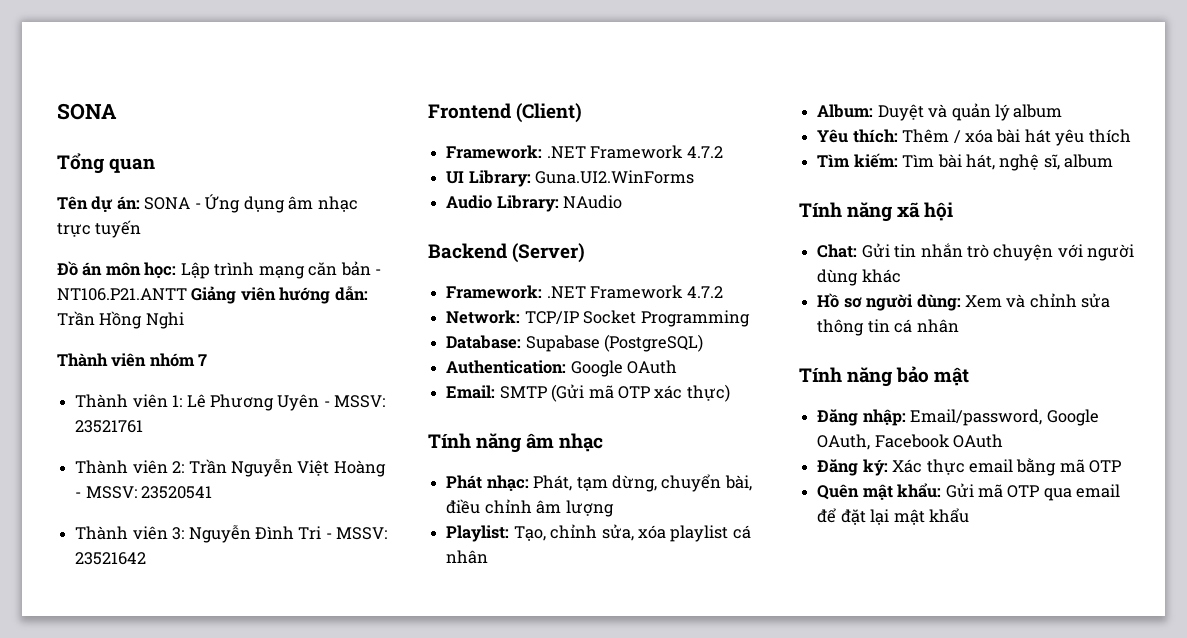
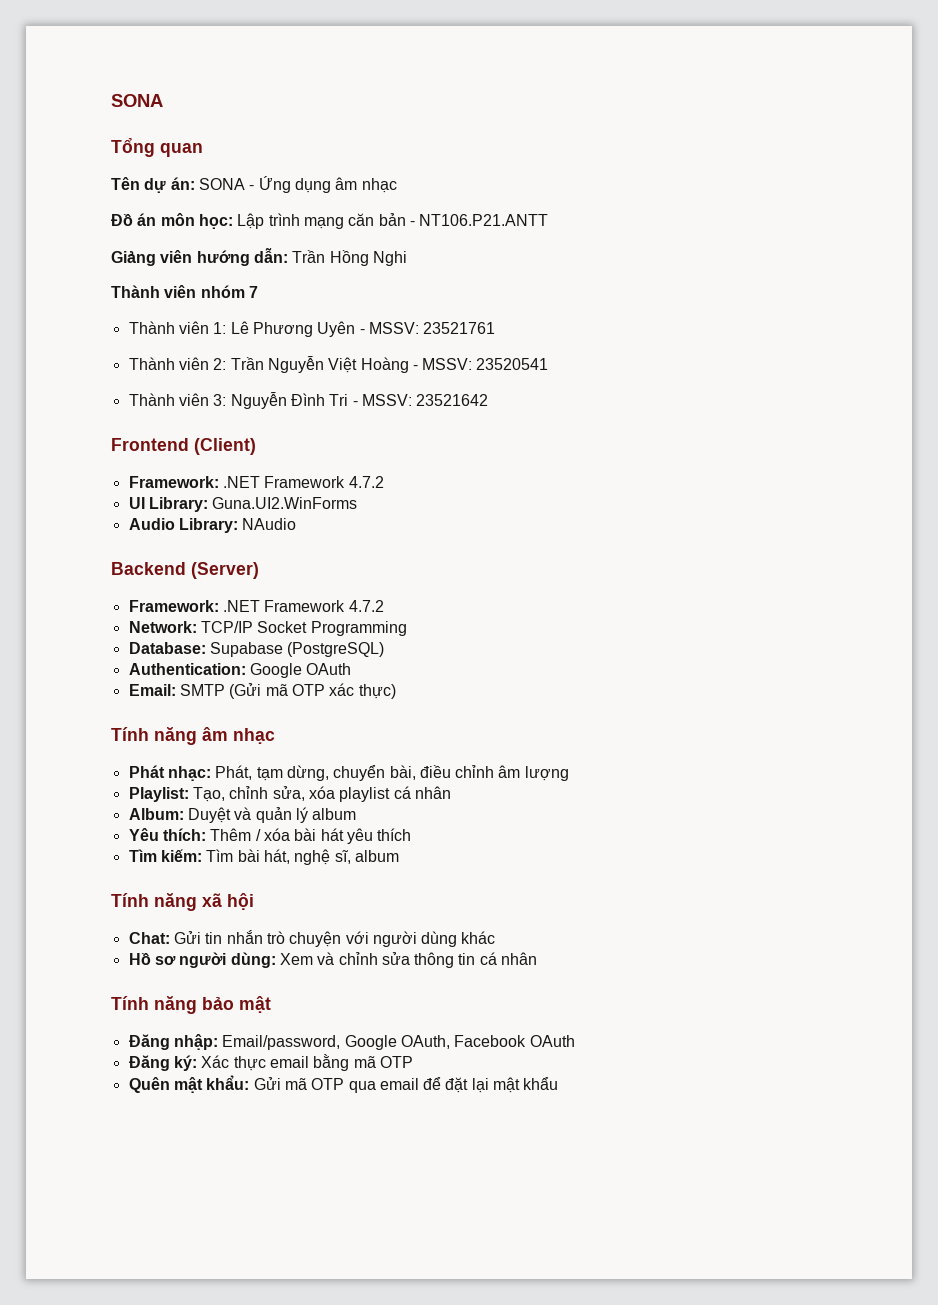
- Tên dự án: SONA - Ứng dụng âm nhạc trực tuyến
+ Tên dự án: SONA - Ứng dụng âm nhạc
- Đồ án môn học: Lập trình mạng căn bản - NT106.P21.ANTT Giảng viên hướng dẫn: Trần Hồng Nghi
+ Đồ án môn học: Lập trình mạng căn bản - NT106.P21.ANTT
+ Giảng viên hướng dẫn: Trần Hồng Nghi

